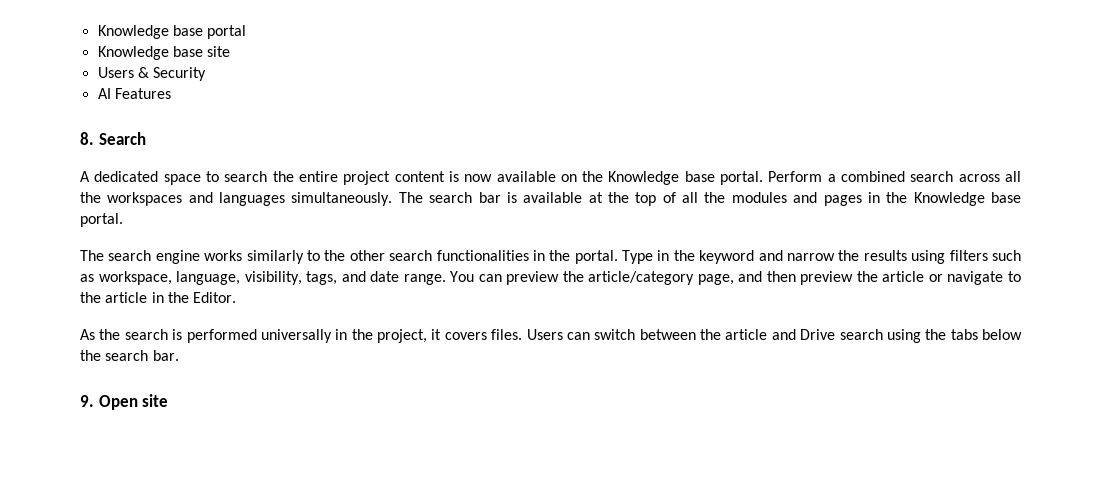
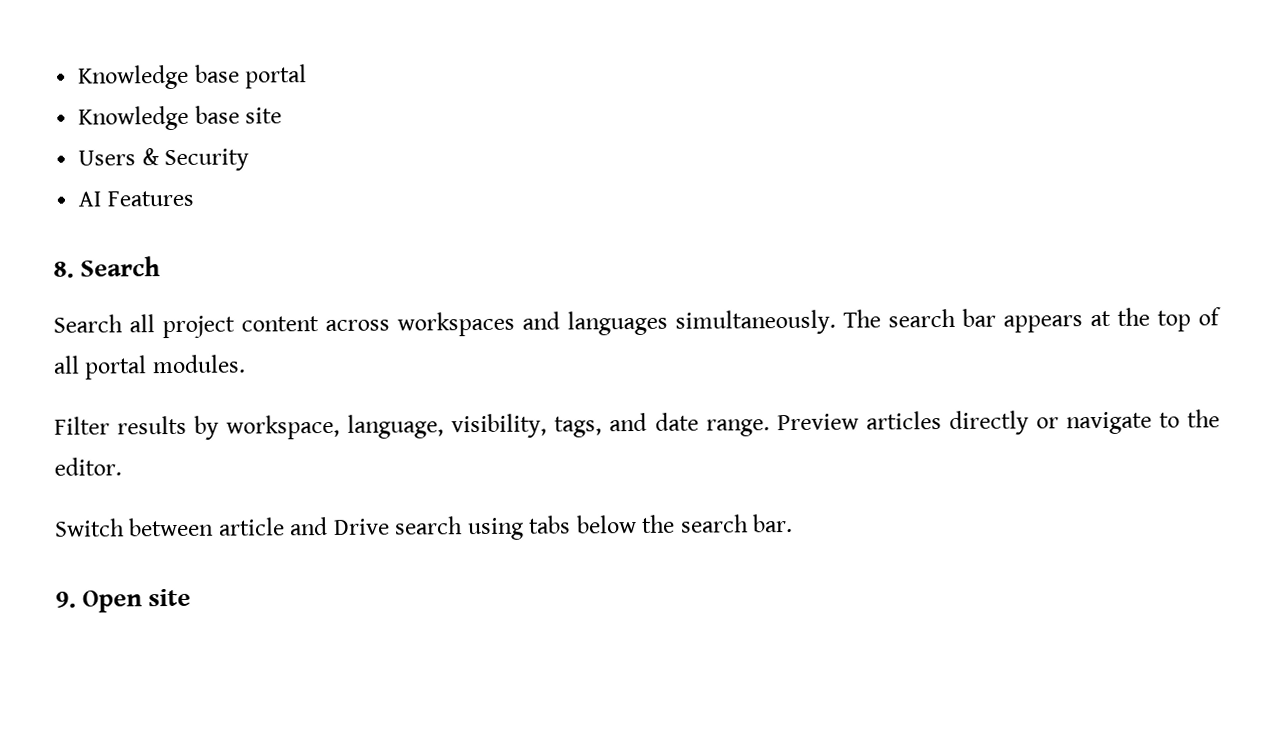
- A dedicated space to search the entire project content is now available on the Knowledge base portal. Perform a combined search across all the workspaces and languages simultaneously.
+ Search all project content across workspaces and languages simultaneously.
- The search bar is available at the top of all the modules and pages in the Knowledge base portal.
- The search engine works similarly to the other search functionalities in the portal. Type in the keyword and narrow the results using filters such as workspace, language, visibility, tags, and date range.
+ The search bar appears at the top of all portal modules.
+ Filter results by workspace, language, visibility, tags, and date range.
- You can preview the article/category page, and then preview the article or navigate to the article in the Editor.
- As the search is performed universally in the project, it covers files. Users can switch between the article and Drive search using the tabs below the search bar.
+ Preview articles directly or navigate to the editor.
+ Switch between article and Drive search using tabs below the search bar.

